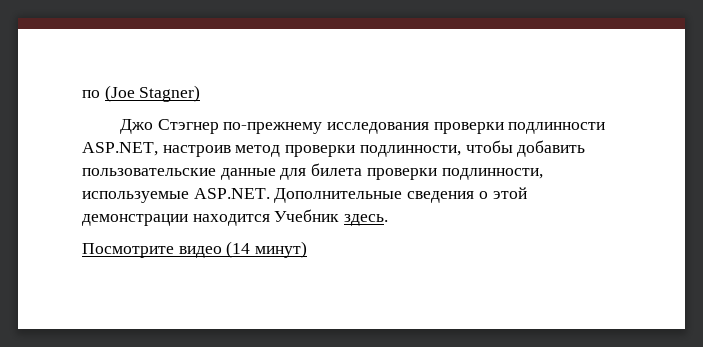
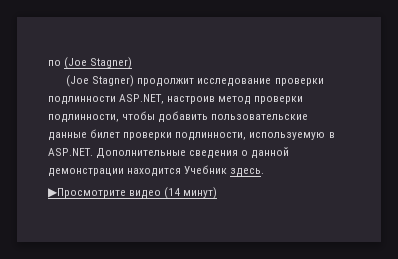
- Джо Стэгнер по-прежнему исследования проверки подлинности ASP.NET, настроив метод проверки подлинности, чтобы добавить пользовательские данные для билета проверки подлинности, используемые ASP.NET. Дополнительные сведения о этой демонстрации находится Учебник здесь.
+ (Joe Stagner) продолжит исследование проверки подлинности ASP.NET, настроив метод проверки подлинности, чтобы добавить пользовательские данные билет проверки подлинности, используемую в ASP.NET. Дополнительные сведения о данной демонстрации находится Учебник здесь.
- Посмотрите видео (14 минут)
+ ▶Просмотрите видео (14 минут)

